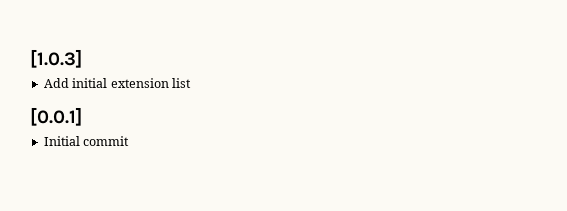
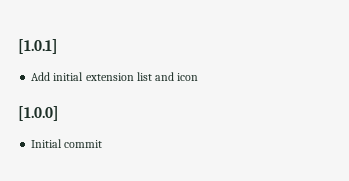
- [1.0.3]
+ [1.0.1]
- Add initial extension list
- [0.0.1]
+ Add initial extension list and icon
+ [1.0.0]

